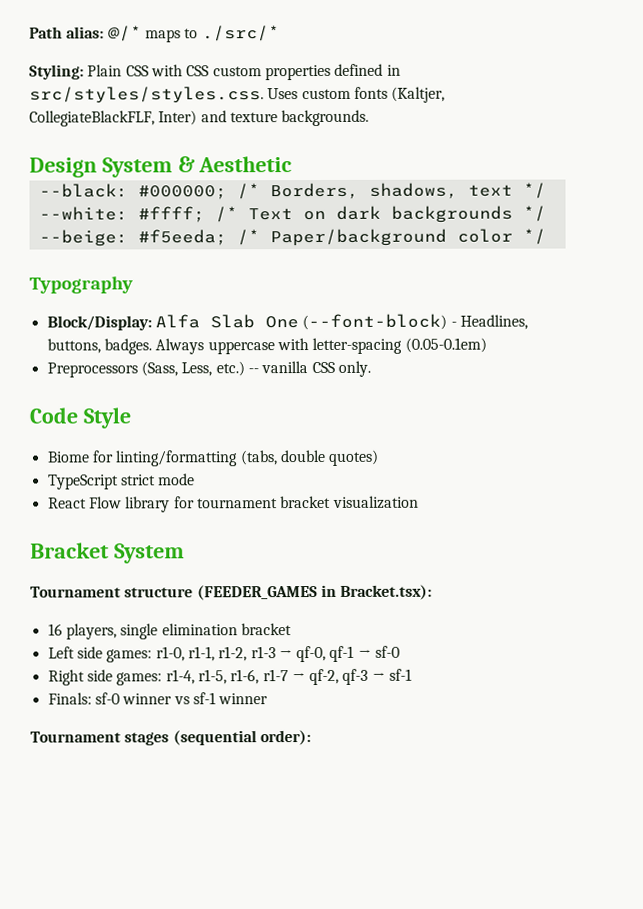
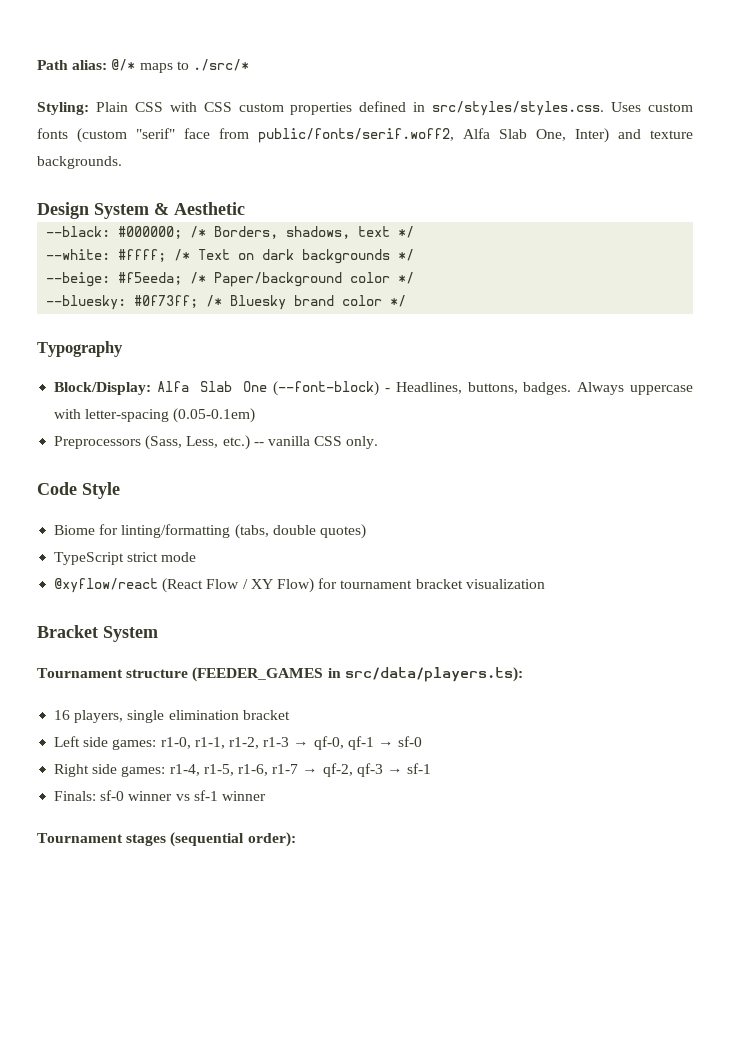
- Styling: Plain CSS with CSS custom properties defined in src/styles/styles.css. Uses custom fonts (Kaltjer, CollegiateBlackFLF, Inter) and texture backgrounds.
+ Styling: Plain CSS with CSS custom properties defined in src/styles/styles.css. Uses custom fonts (custom "serif" face from public/fonts/serif.woff2, Alfa Slab One, Inter) and texture backgrounds.
+ --bluesky: #0f73ff; /* Bluesky brand color */
- React Flow library for tournament bracket visualization
+ @xyflow/react (React Flow / XY Flow) for tournament bracket visualization
- Tournament structure (FEEDER_GAMES in Bracket.tsx):
+ Tournament structure (FEEDER_GAMES in src/data/players.ts):

